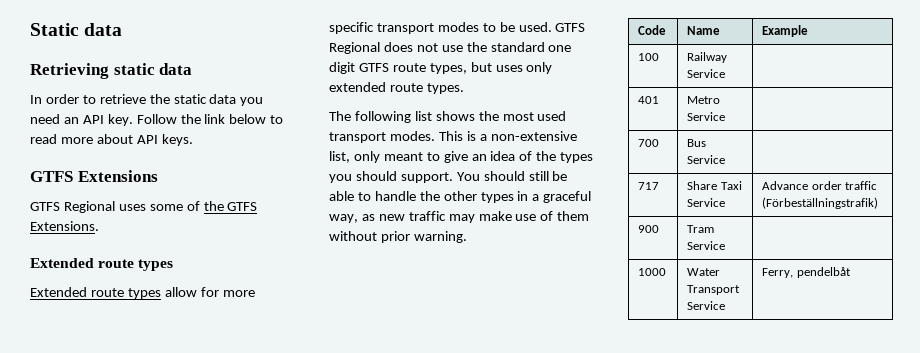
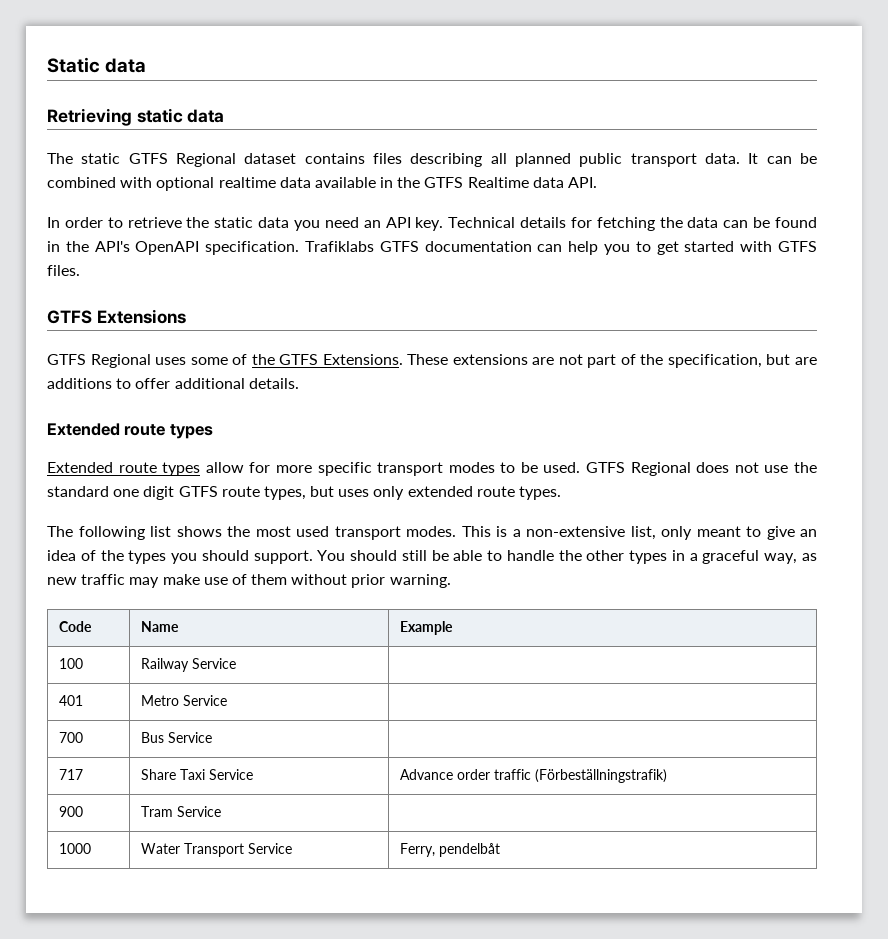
+ The static GTFS Regional dataset contains files describing all planned public transport data. It can be combined with optional realtime data available in the GTFS Realtime data API.
- Follow the link below to read more about API keys.
+ Technical details for fetching the data can be found in the API's OpenAPI specification. Trafiklabs GTFS documentation can help you to get started with GTFS files.
+ These extensions are not part of the specification, but are additions to offer additional details.

